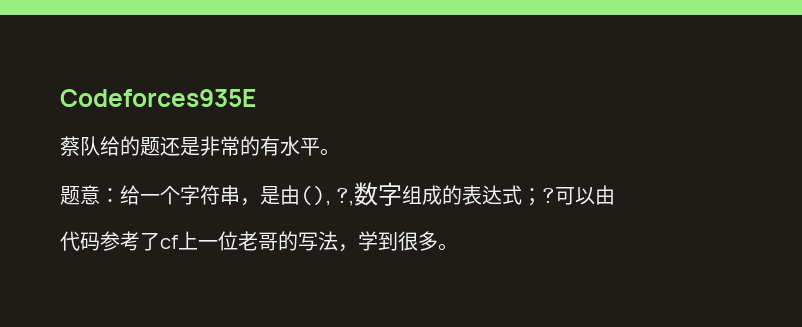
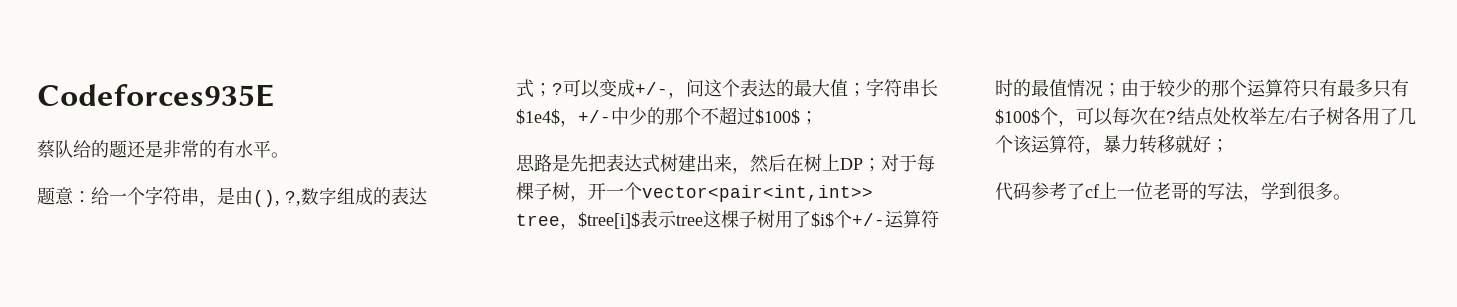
- 可以由
+ 可以变成+/-，问这个表达的最大值；字符串长$1e4$，+/-中少的那个不超过$100$；
+ 思路是先把表达式树建出来，然后在树上DP；对于每棵子树，开一个vector<pair<int,int>> tree，$tree[i]$表示tree这棵子树用了$i$个+/-运算符时的最值情况；由于较少的那个运算符只有最多只有$100$个，可以每次在?结点处枚举左/右子树各用了几个该运算符，暴力转移就好；

